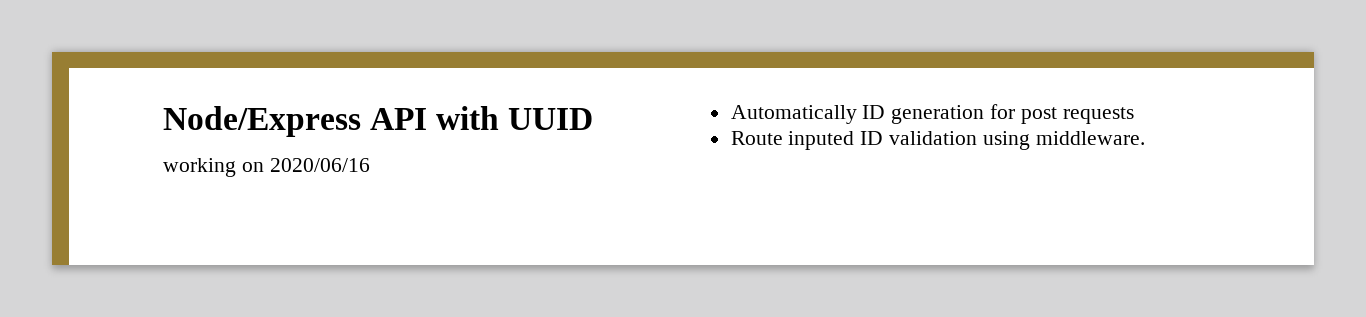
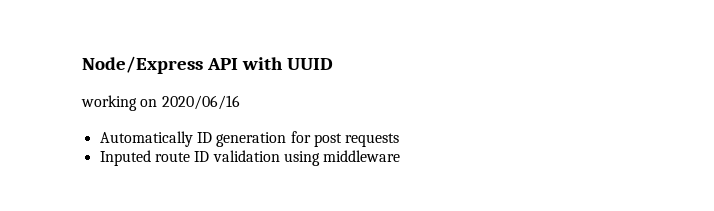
- Route inputed ID validation using middleware.
+ Inputed route ID validation using middleware

